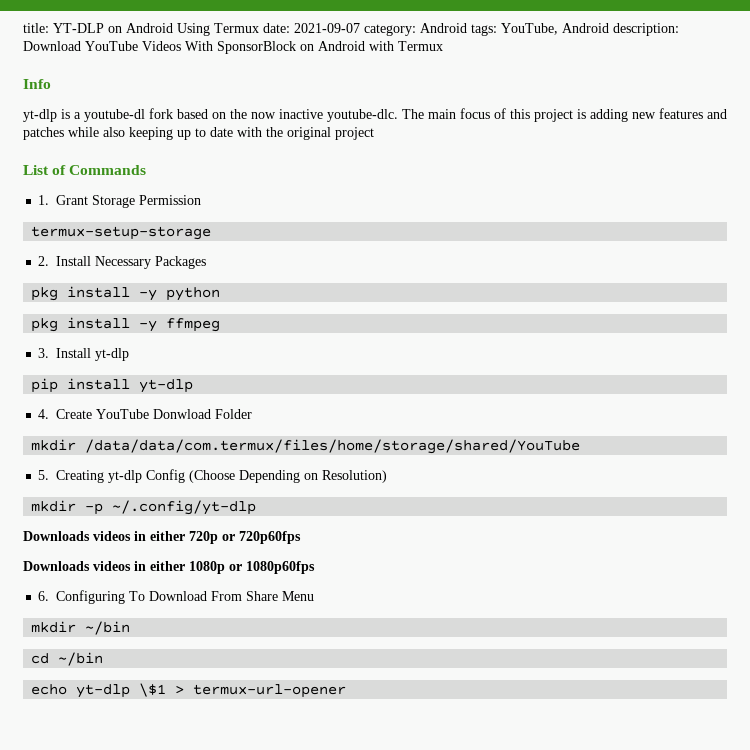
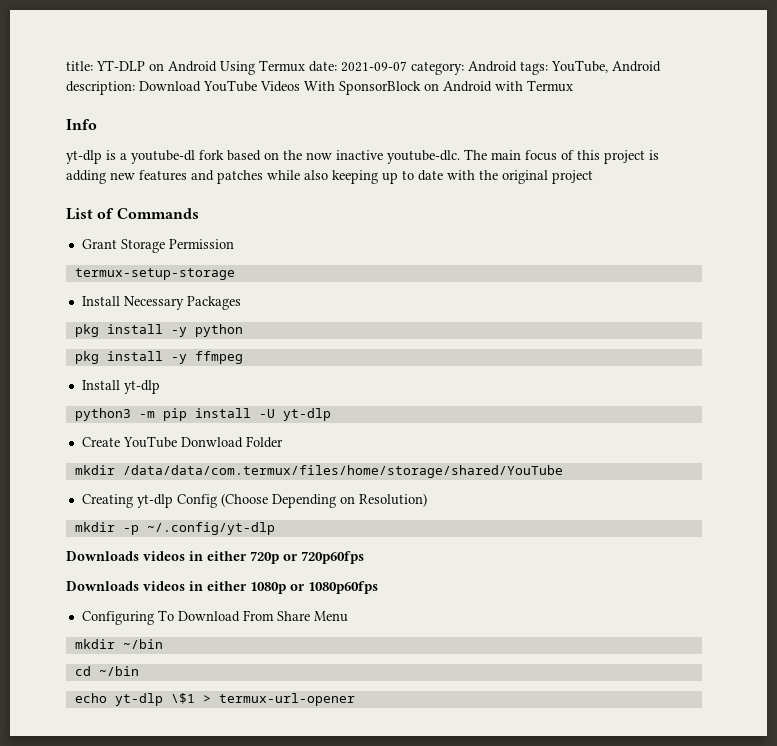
- 1. Grant Storage Permission
+ Grant Storage Permission
- 2. Install Necessary Packages
+ Install Necessary Packages
- 3. Install yt-dlp
+ Install yt-dlp
- pip install yt-dlp
- 4. Create YouTube Donwload Folder
+ python3 -m pip install -U yt-dlp
+ Create YouTube Donwload Folder
- 5. Creating yt-dlp Config (Choose Depending on Resolution)
+ Creating yt-dlp Config (Choose Depending on Resolution)
- 6. Configuring To Download From Share Menu
+ Configuring To Download From Share Menu

